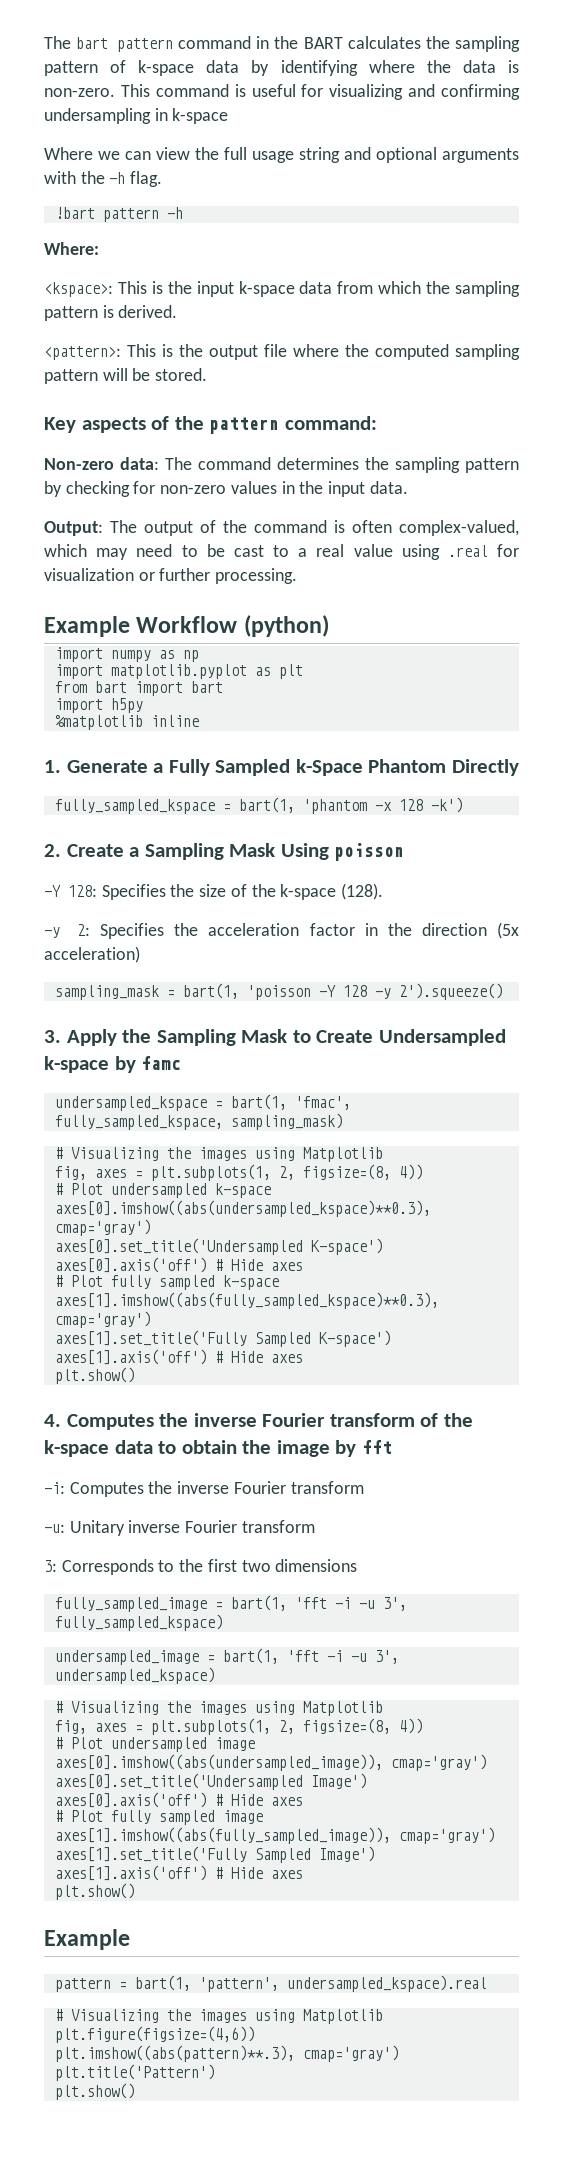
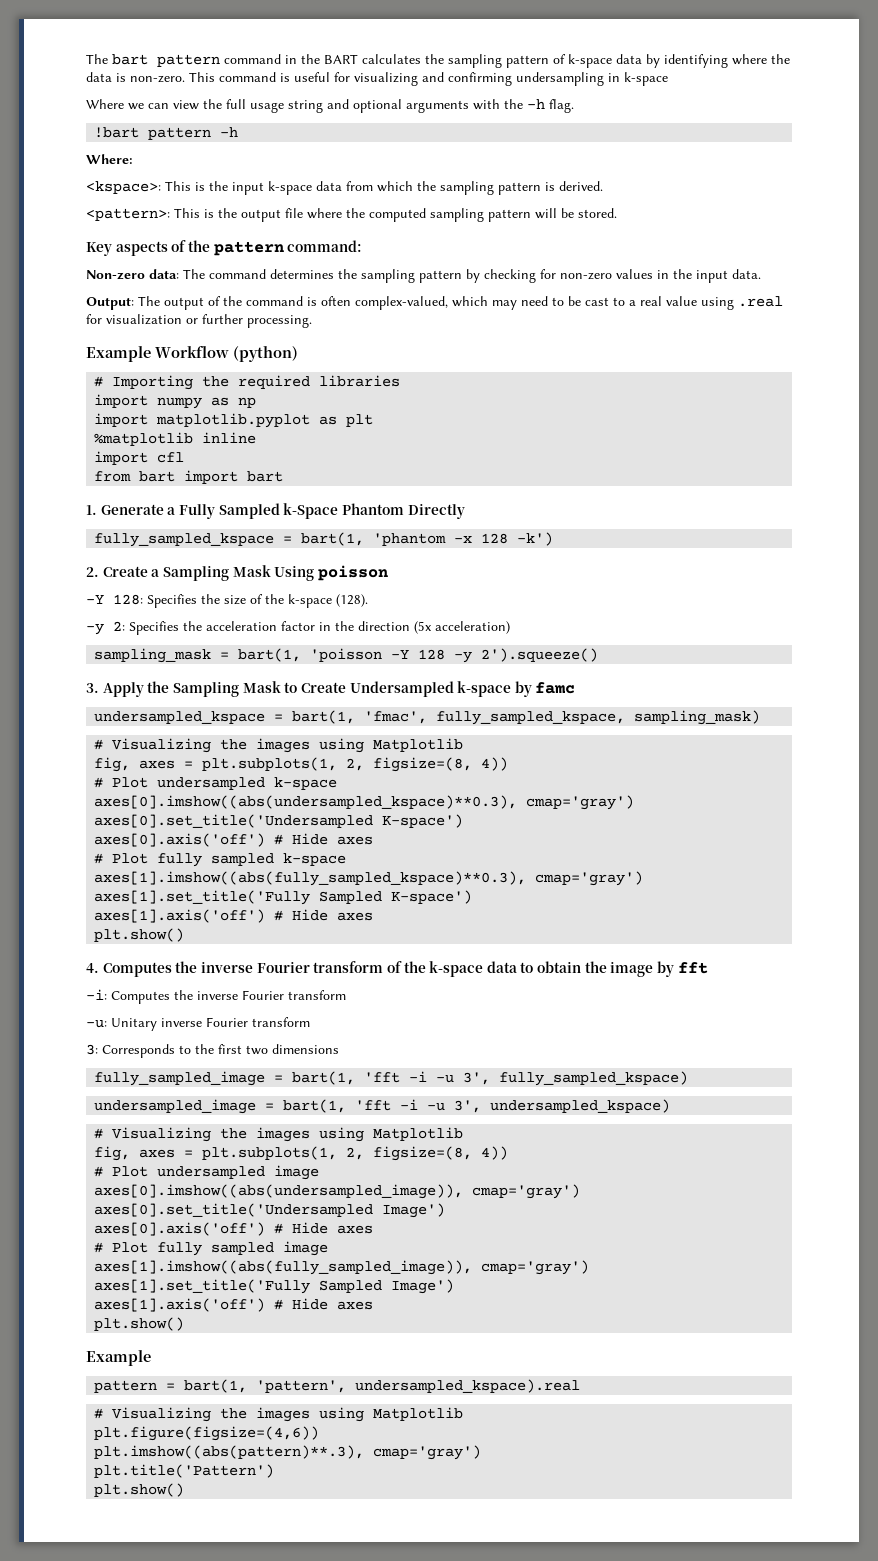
+ # Importing the required libraries
+ %matplotlib inline
+ import cfl
- import h5py
- %matplotlib inline

